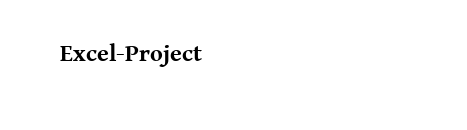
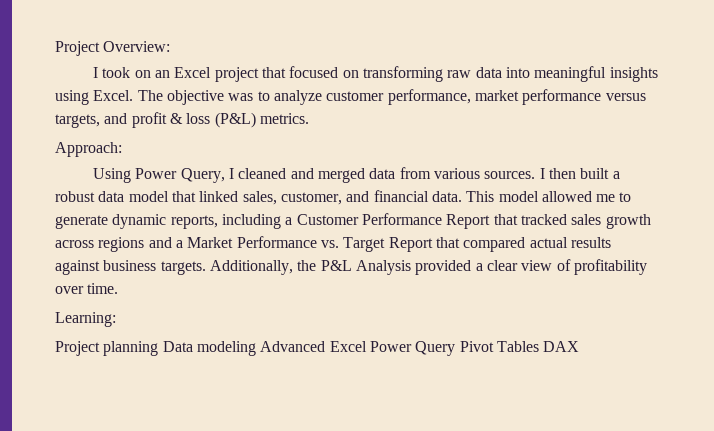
- Excel-Project
+ Project Overview:
+ I took on an Excel project that focused on transforming raw data into meaningful insights using Excel. The objective was to analyze customer performance, market performance versus targets, and profit & loss (P&L) metrics.
+ Approach:
+ Using Power Query, I cleaned and merged data from various sources. I then built a robust data model that linked sales, customer, and financial data. This model allowed me to generate dynamic reports, including a Customer Performance Report that tracked sales growth across regions and a Market Performance vs. Target Report that compared actual results against business targets. Additionally, the P&L Analysis provided a clear view of profitability over time.
+ Learning:
+ Project planning Data modeling Advanced Excel Power Query Pivot Tables DAX

